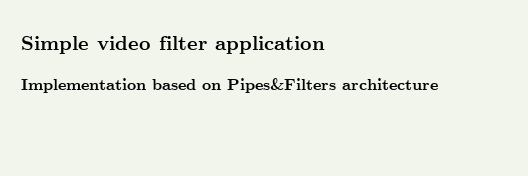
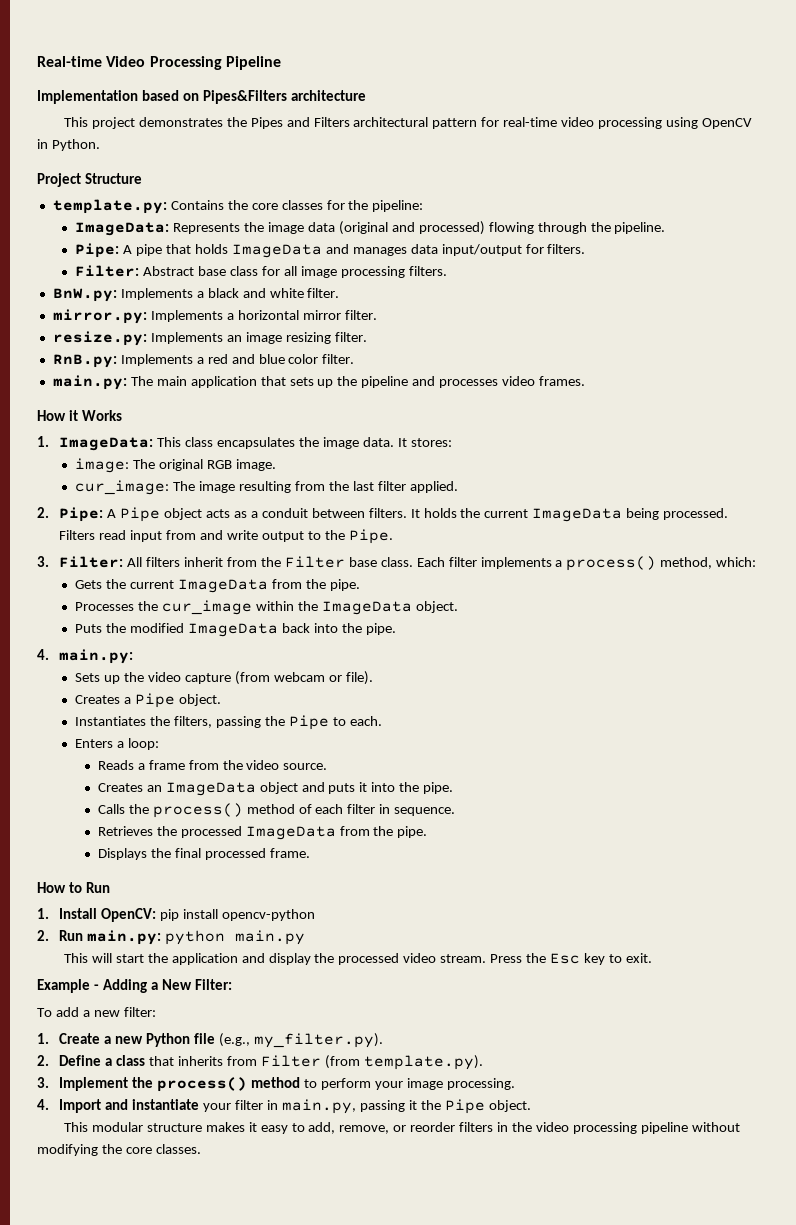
- Simple video filter application
+ Real-time Video Processing Pipeline
+ This project demonstrates the Pipes and Filters architectural pattern for real-time video processing using OpenCV in Python.
+ Project Structure
+ template.py: Contains the core classes for the pipeline:
+ ImageData: Represents the image data (original and processed) flowing through the pipeline.
+ Pipe: A pipe that holds ImageData and manages data input/output for filters.
+ Filter: Abstract base class for all image processing filters.
+ BnW.py: Implements a black and white filter.
+ mirror.py: Implements a horizontal mirror filter.
+ resize.py: Implements an image resizing filter.
+ RnB.py: Implements a red and blue color filter.
+ main.py: The main application that sets up the pipeline and processes video frames.
+ How it Works
+ 1. ImageData: This class encapsulates the image data. It stores:
+ image: The original RGB image.
+ cur_image: The image resulting from the last filter applied.
+ 2. Pipe: A Pipe object acts as a conduit between filters. It holds the current ImageData being processed. Filters read input from and write output to the Pipe.
+ 3. Filter: All filters inherit from the Filter base class. Each filter implements a process() method, which:
+ Gets the current ImageData from the pipe.
+ Processes the cur_image within the ImageData object.
+ Puts the modified ImageData back into the pipe.
+ 4. main.py:
+ Sets up the video capture (from webcam or file).
+ Creates a Pipe object.
+ Instantiates the filters, passing the Pipe to each.
+ Enters a loop:
+ Reads a frame from the video source.
+ Creates an ImageData object and puts it into the pipe.
+ Calls the process() method of each filter in sequence.
+ Retrieves the processed ImageData from the pipe.
+ Displays the final processed frame.
+ How to Run
+ 1. Install OpenCV: pip install opencv-python
+ 2. Run main.py: python main.py
+ This will start the application and display the processed video stream. Press the Esc key to exit.
+ Example - Adding a New Filter:
+ To add a new filter:
+ 1. Create a new Python file (e.g., my_filter.py).
+ 2. Define a class that inherits from Filter (from template.py).
+ 3. Implement the process() method to perform your image processing.
+ 4. Import and instantiate your filter in main.py, passing it the Pipe object.
+ This modular structure makes it easy to add, remove, or reorder filters in the video processing pipeline without modifying the core classes.

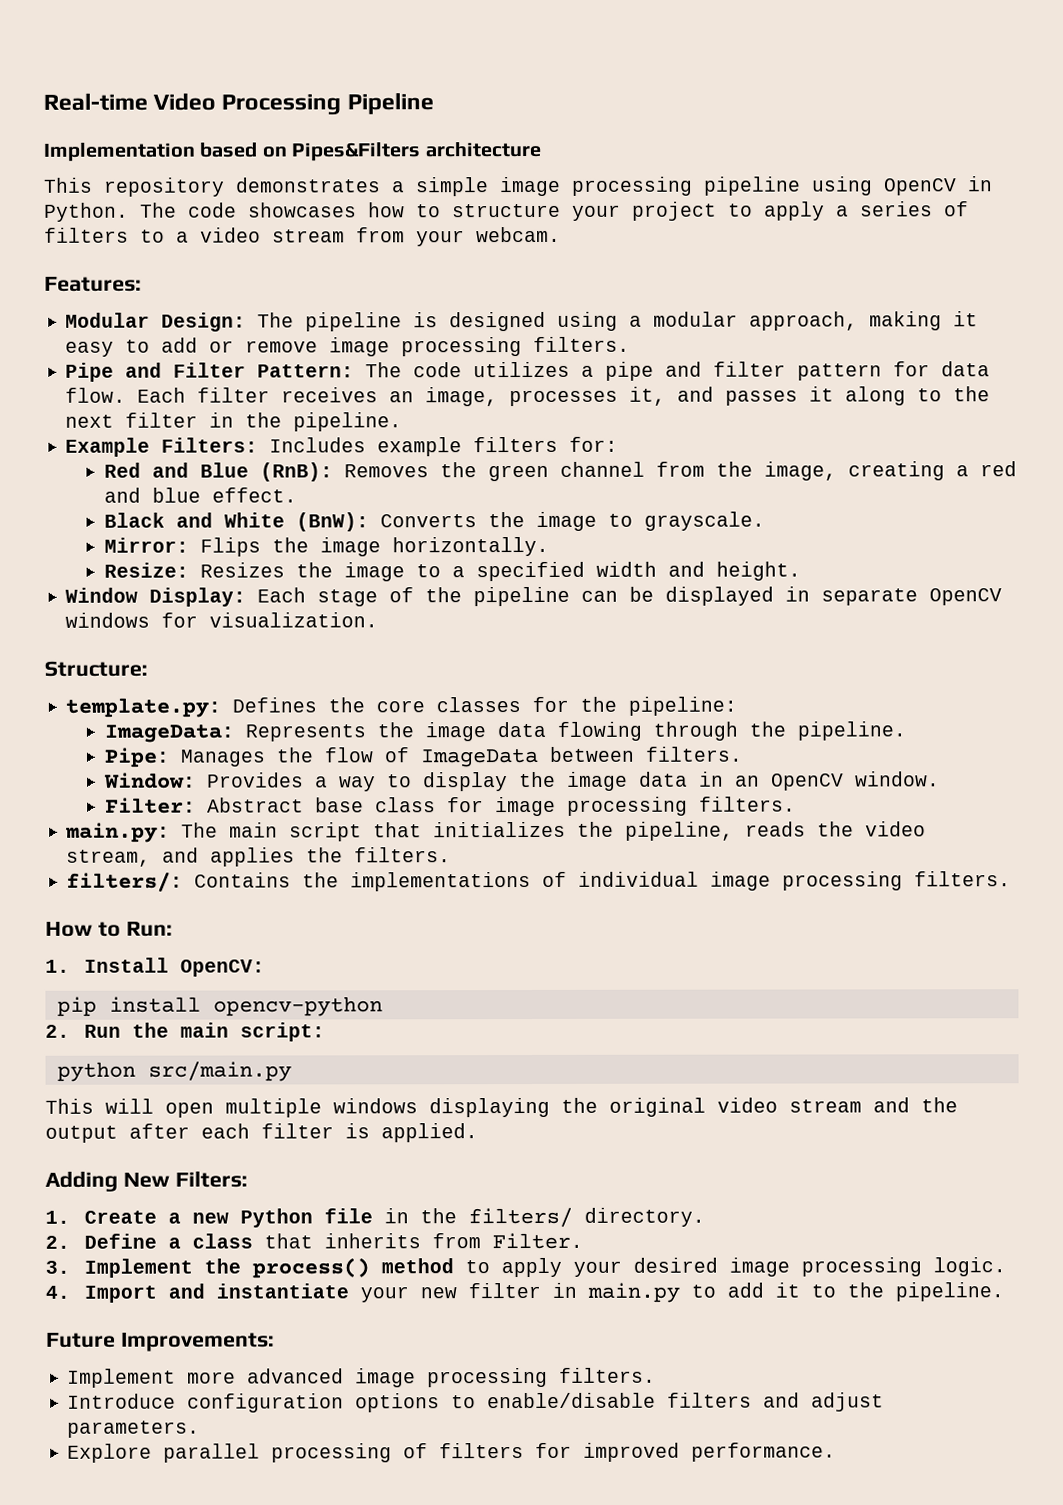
- This project demonstrates the Pipes and Filters architectural pattern for real-time video processing using OpenCV in Python.
- Project Structure
+ This repository demonstrates a simple image processing pipeline using OpenCV in Python. The code showcases how to structure your project to apply a series of filters to a video stream from your webcam.
+ Features:
+ Modular Design: The pipeline is designed using a modular approach, making it easy to add or remove image processing filters.
+ Pipe and Filter Pattern: The code utilizes a pipe and filter pattern for data flow. Each filter receives an image, processes it, and passes it along to the next filter in the pipeline.
+ Example Filters: Includes example filters for:
+ Red and Blue (RnB): Removes the green channel from the image, creating a red and blue effect.
+ Black and White (BnW): Converts the image to grayscale.
+ Mirror: Flips the image horizontally.
+ Resize: Resizes the image to a specified width and height.
+ Window Display: Each stage of the pipeline can be displayed in separate OpenCV windows for visualization.
+ Structure:
- template.py: Contains the core classes for the pipeline:
+ template.py: Defines the core classes for the pipeline:
- ImageData: Represents the image data (original and processed) flowing through the pipeline.
+ ImageData: Represents the image data flowing through the pipeline.
- Pipe: A pipe that holds ImageData and manages data input/output for filters.
+ Pipe: Manages the flow of ImageData between filters.
+ Window: Provides a way to display the image data in an OpenCV window.
- Filter: Abstract base class for all image processing filters.
- BnW.py: Implements a black and white filter.
- mirror.py: Implements a horizontal mirror filter.
- resize.py: Implements an image resizing filter.
- RnB.py: Implements a red and blue color filter.
- main.py: The main application that sets up the pipeline and processes video frames.
- How it Works
- 1. ImageData: This class encapsulates the image data. It stores:
- image: The original RGB image.
- cur_image: The image resulting from the last filter applied.
- 2. Pipe: A Pipe object acts as a conduit between filters. It holds the current ImageData being processed. Filters read input from and write output to the Pipe.
- 3. Filter: All filters inherit from the Filter base class. Each filter implements a process() method, which:
- Gets the current ImageData from the pipe.
- Processes the cur_image within the ImageData object.
- Puts the modified ImageData back into the pipe.
- 4. main.py:
- Sets up the video capture (from webcam or file).
- Creates a Pipe object.
- Instantiates the filters, passing the Pipe to each.
- Enters a loop:
- Reads a frame from the video source.
- Creates an ImageData object and puts it into the pipe.
- Calls the process() method of each filter in sequence.
- Retrieves the processed ImageData from the pipe.
- Displays the final processed frame.
+ Filter: Abstract base class for image processing filters.
+ main.py: The main script that initializes the pipeline, reads the video stream, and applies the filters.
+ filters/: Contains the implementations of individual image processing filters.
- How to Run
+ How to Run:
- 1. Install OpenCV: pip install opencv-python
+ 1. Install OpenCV:
+ pip install opencv-python
- 2. Run main.py: python main.py
- This will start the application and display the processed video stream. Press the Esc key to exit.
- Example - Adding a New Filter:
- To add a new filter:
+ 2. Run the main script:
+ python src/main.py
+ This will open multiple windows displaying the original video stream and the output after each filter is applied.
+ Adding New Filters:
- 1. Create a new Python file (e.g., my_filter.py).
+ 1. Create a new Python file in the filters/ directory.
- 2. Define a class that inherits from Filter (from template.py).
+ 2. Define a class that inherits from Filter.
- 3. Implement the process() method to perform your image processing.
+ 3. Implement the process() method to apply your desired image processing logic.
- 4. Import and instantiate your filter in main.py, passing it the Pipe object.
- This modular structure makes it easy to add, remove, or reorder filters in the video processing pipeline without modifying the core classes.
+ 4. Import and instantiate your new filter in main.py to add it to the pipeline.
+ Future Improvements:
+ Implement more advanced image processing filters.
+ Introduce configuration options to enable/disable filters and adjust parameters.
+ Explore parallel processing of filters for improved performance.

